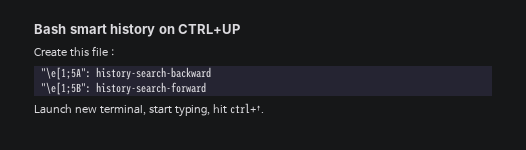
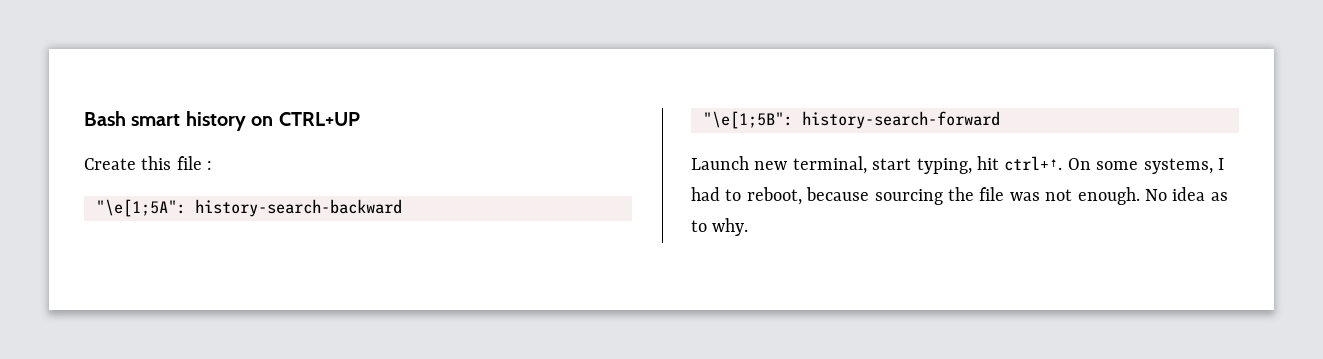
+ On some systems, I had to reboot, because sourcing the file was not enough. No idea as to why.

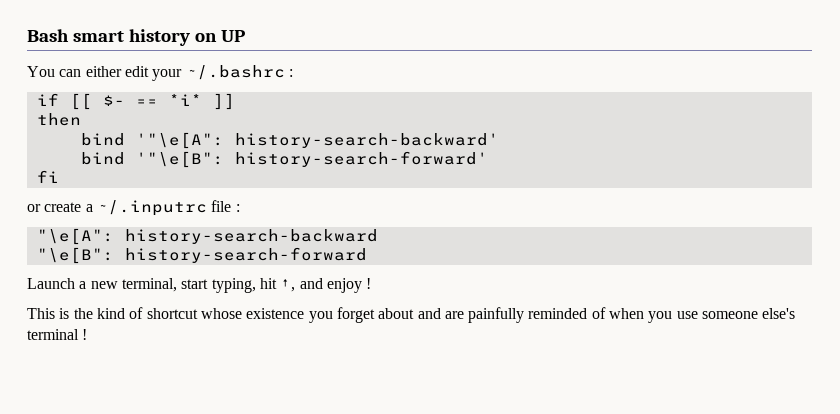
- Bash smart history on CTRL+UP
- Create this file :
+ Bash smart history on UP
+ You can either edit your ~/.bashrc :
+ if [[ $- == *i* ]]
+ then
+ bind '"\e[A": history-search-backward'
+ bind '"\e[B": history-search-forward'
+ fi
+ or create a ~/.inputrc file :
- "\e[1;5A": history-search-backward
+ "\e[A": history-search-backward
- "\e[1;5B": history-search-forward
+ "\e[B": history-search-forward
- Launch new terminal, start typing, hit ctrl+↑. On some systems, I had to reboot, because sourcing the file was not enough. No idea as to why.
+ Launch a new terminal, start typing, hit ↑, and enjoy !
+ This is the kind of shortcut whose existence you forget about and are painfully reminded of when you use someone else's terminal !

